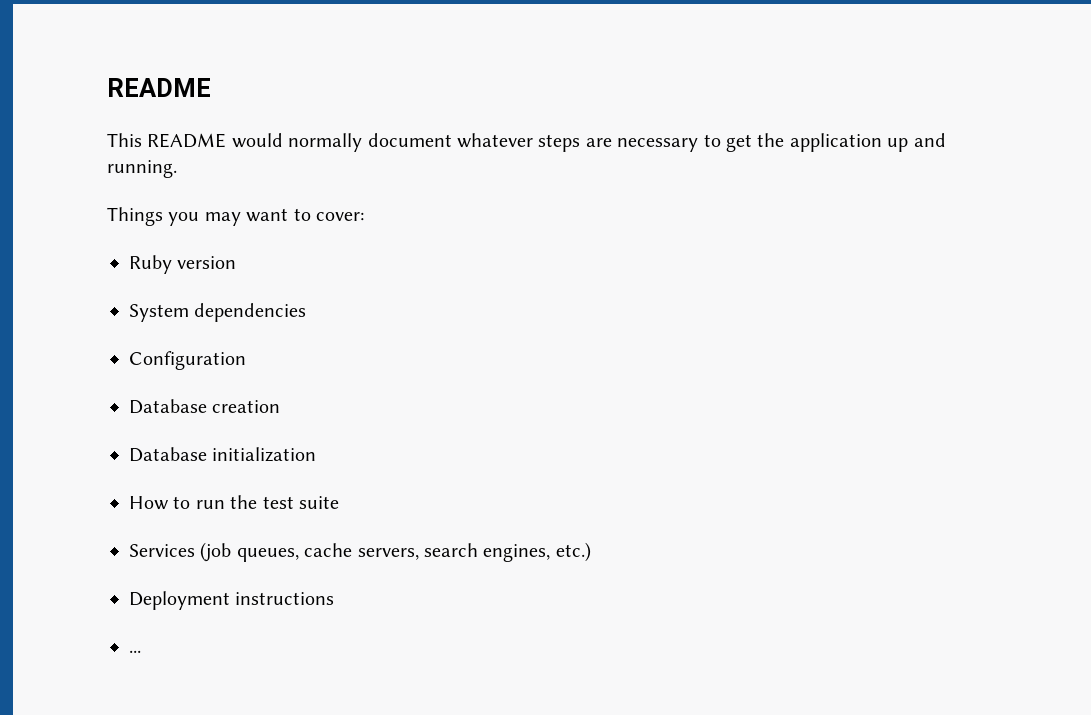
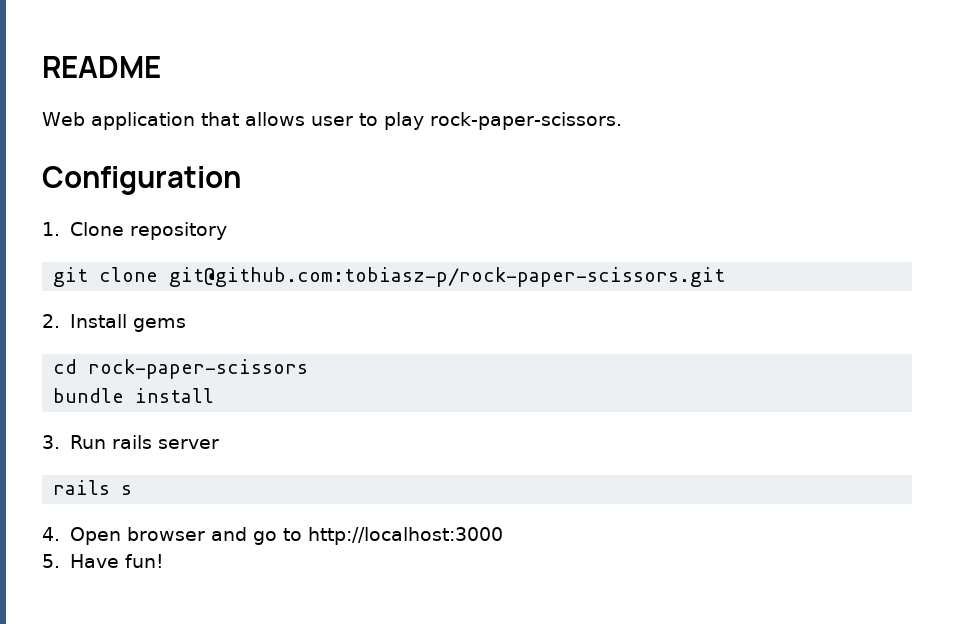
- This README would normally document whatever steps are necessary to get the application up and running.
- Things you may want to cover:
- Ruby version
- System dependencies
+ Web application that allows user to play rock-paper-scissors.
  Configuration
- Database creation
- Database initialization
- How to run the test suite
- Services (job queues, cache servers, search engines, etc.)
- Deployment instructions
- ...
+ 1. Clone repository
+ git clone git@github.com:tobiasz-p/rock-paper-scissors.git
+ 2. Install gems
+ cd rock-paper-scissors
+ bundle install
+ 3. Run rails server
+ rails s
+ 4. Open browser and go to http://localhost:3000
+ 5. Have fun!

